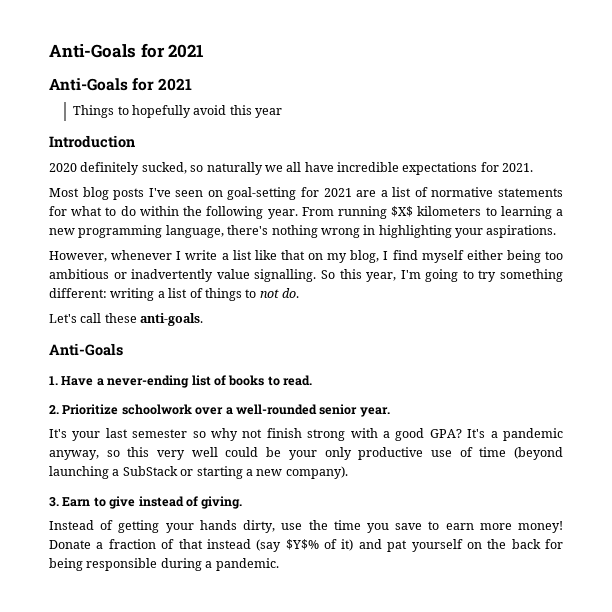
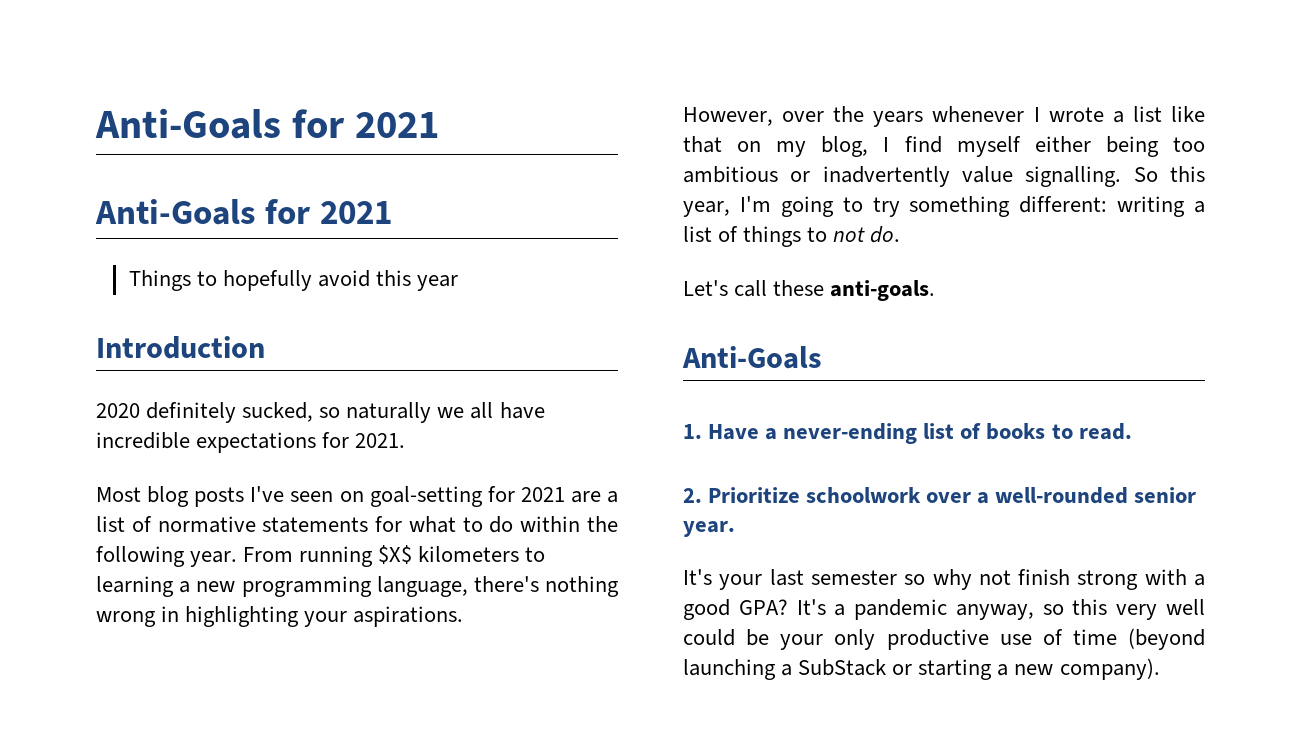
- However, whenever I write a list like that on my blog, I find myself either being too ambitious or inadvertently value signalling.
+ However, over the years whenever I wrote a list like that on my blog, I find myself either being too ambitious or inadvertently value signalling.
- 3. Earn to give instead of giving.
- Instead of getting your hands dirty, use the time you save to earn more money! Donate a fraction of that instead (say $Y$% of it) and pat yourself on the back for being responsible during a pandemic.

